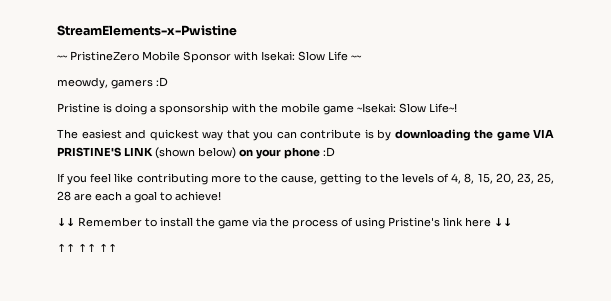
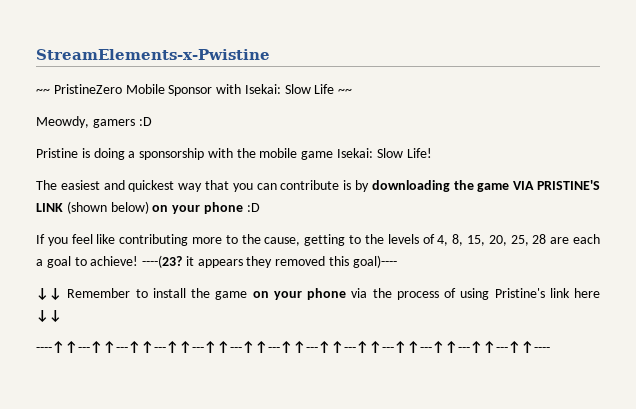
- meowdy, gamers :D
+ Meowdy, gamers :D
- Pristine is doing a sponsorship with the mobile game ~Isekai: Slow Life~!
+ Pristine is doing a sponsorship with the mobile game Isekai: Slow Life!
- If you feel like contributing more to the cause, getting to the levels of 4, 8, 15, 20, 23, 25, 28 are each a goal to achieve!
+ If you feel like contributing more to the cause, getting to the levels of 4, 8, 15, 20, 25, 28 are each a goal to achieve! ----(23? it appears they removed this goal)----
- ↓↓ Remember to install the game via the process of using Pristine's link here ↓↓
+ ↓↓ Remember to install the game on your phone via the process of using Pristine's link here ↓↓
- ↑↑ ↑↑ ↑↑
+ ----↑↑---↑↑---↑↑---↑↑---↑↑---↑↑---↑↑---↑↑---↑↑---↑↑---↑↑---↑↑---↑↑----

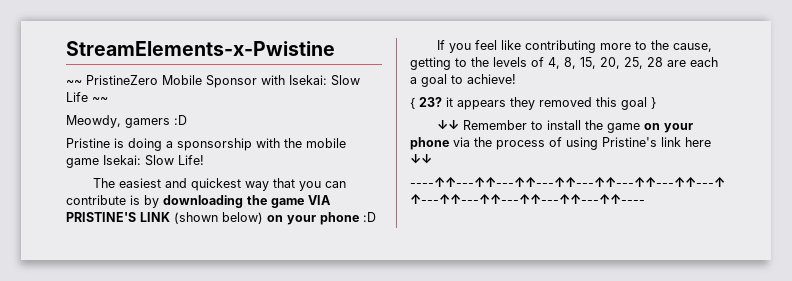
- If you feel like contributing more to the cause, getting to the levels of 4, 8, 15, 20, 25, 28 are each a goal to achieve! ----(23? it appears they removed this goal)----
+ If you feel like contributing more to the cause, getting to the levels of 4, 8, 15, 20, 25, 28 are each a goal to achieve!
+ { 23? it appears they removed this goal }

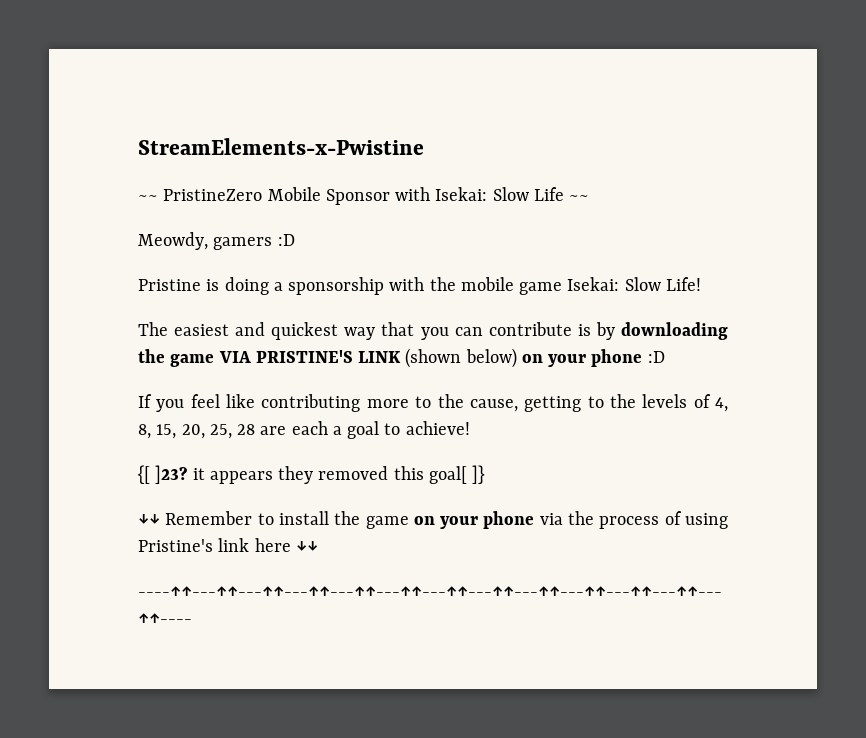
- { 23? it appears they removed this goal }
+ {[ ]23? it appears they removed this goal[ ]}

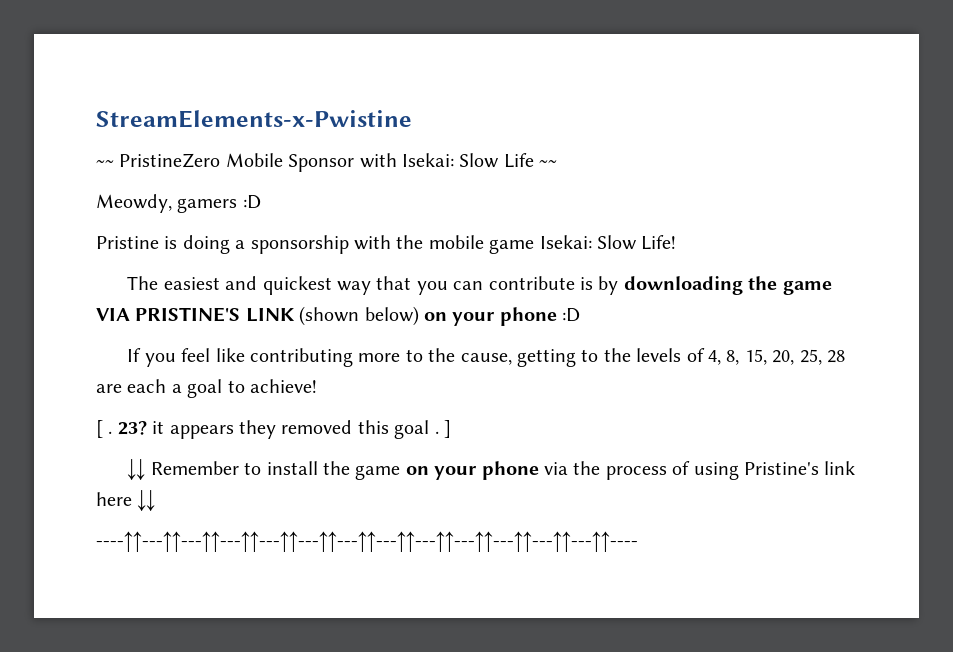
- {[ ]23? it appears they removed this goal[ ]}
+ [ . 23? it appears they removed this goal . ]

